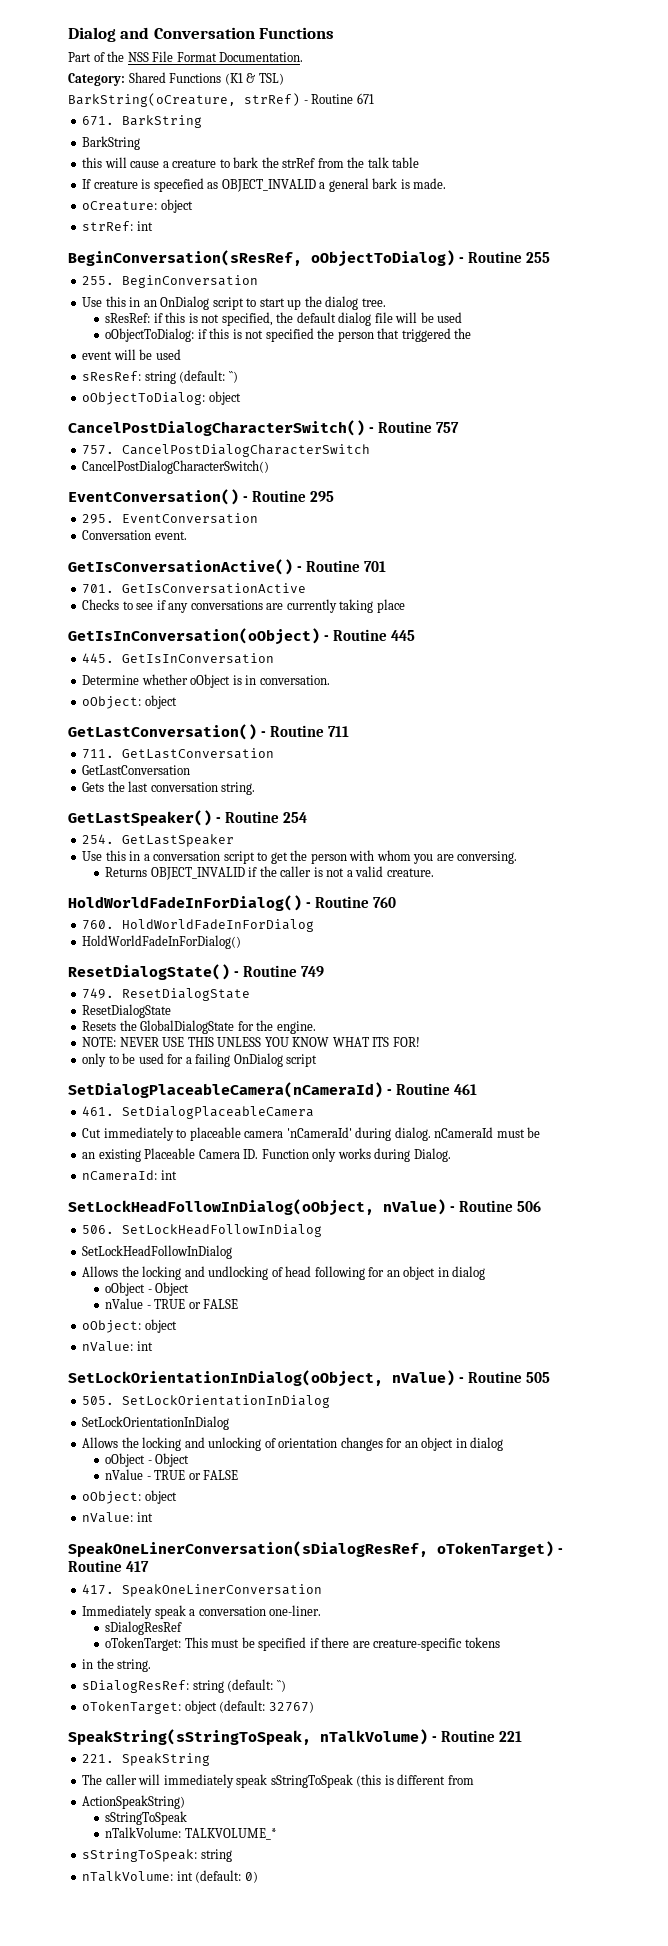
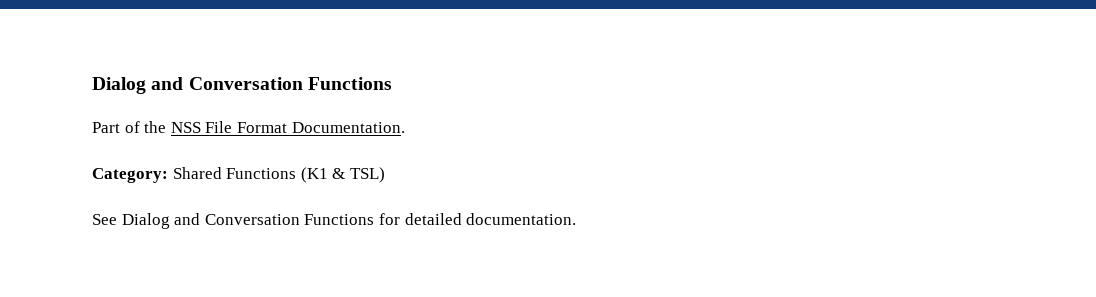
- BarkString(oCreature, strRef) - Routine 671
- 671. BarkString
- BarkString
- this will cause a creature to bark the strRef from the talk table
- If creature is specefied as OBJECT_INVALID a general bark is made.
- oCreature: object
- strRef: int
- BeginConversation(sResRef, oObjectToDialog) - Routine 255
- 255. BeginConversation
- Use this in an OnDialog script to start up the dialog tree.
- sResRef: if this is not specified, the default dialog file will be used
- oObjectToDialog: if this is not specified the person that triggered the
- event will be used
- sResRef: string (default: ``)
- oObjectToDialog: object
- CancelPostDialogCharacterSwitch() - Routine 757
- 757. CancelPostDialogCharacterSwitch
- CancelPostDialogCharacterSwitch()
- EventConversation() - Routine 295
- 295. EventConversation
- Conversation event.
- GetIsConversationActive() - Routine 701
- 701. GetIsConversationActive
- Checks to see if any conversations are currently taking place
- GetIsInConversation(oObject) - Routine 445
- 445. GetIsInConversation
- Determine whether oObject is in conversation.
- oObject: object
- GetLastConversation() - Routine 711
- 711. GetLastConversation
- GetLastConversation
- Gets the last conversation string.
- GetLastSpeaker() - Routine 254
- 254. GetLastSpeaker
- Use this in a conversation script to get the person with whom you are conversing.
- Returns OBJECT_INVALID if the caller is not a valid creature.
- HoldWorldFadeInForDialog() - Routine 760
- 760. HoldWorldFadeInForDialog
- HoldWorldFadeInForDialog()
- ResetDialogState() - Routine 749
- 749. ResetDialogState
- ResetDialogState
- Resets the GlobalDialogState for the engine.
- NOTE: NEVER USE THIS UNLESS YOU KNOW WHAT ITS FOR!
- only to be used for a failing OnDialog script
- SetDialogPlaceableCamera(nCameraId) - Routine 461
- 461. SetDialogPlaceableCamera
- Cut immediately to placeable camera 'nCameraId' during dialog. nCameraId must be
- an existing Placeable Camera ID. Function only works during Dialog.
- nCameraId: int
- SetLockHeadFollowInDialog(oObject, nValue) - Routine 506
- 506. SetLockHeadFollowInDialog
- SetLockHeadFollowInDialog
- Allows the locking and undlocking of head following for an object in dialog
- oObject - Object
- nValue - TRUE or FALSE
- oObject: object
- nValue: int
- SetLockOrientationInDialog(oObject, nValue) - Routine 505
- 505. SetLockOrientationInDialog
- SetLockOrientationInDialog
- Allows the locking and unlocking of orientation changes for an object in dialog
- oObject - Object
- nValue - TRUE or FALSE
- oObject: object
- nValue: int
- SpeakOneLinerConversation(sDialogResRef, oTokenTarget) - Routine 417
- 417. SpeakOneLinerConversation
- Immediately speak a conversation one-liner.
- sDialogResRef
- oTokenTarget: This must be specified if there are creature-specific tokens
- in the string.
- sDialogResRef: string (default: ``)
- oTokenTarget: object (default: 32767)
- SpeakString(sStringToSpeak, nTalkVolume) - Routine 221
- 221. SpeakString
- The caller will immediately speak sStringToSpeak (this is different from
- ActionSpeakString)
- sStringToSpeak
- nTalkVolume: TALKVOLUME_*
- sStringToSpeak: string
- nTalkVolume: int (default: 0)
+ See Dialog and Conversation Functions for detailed documentation.

